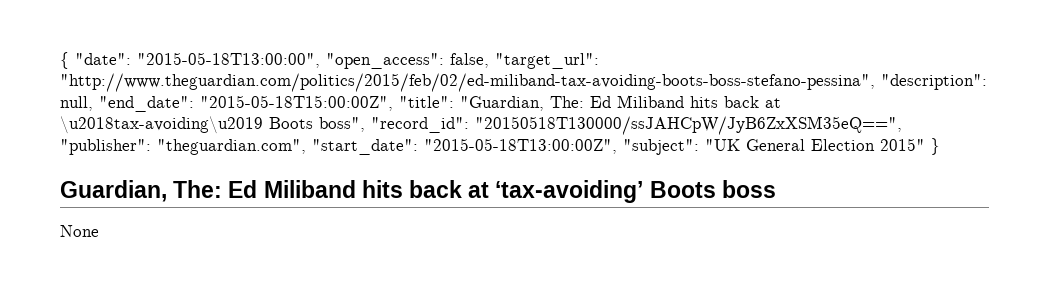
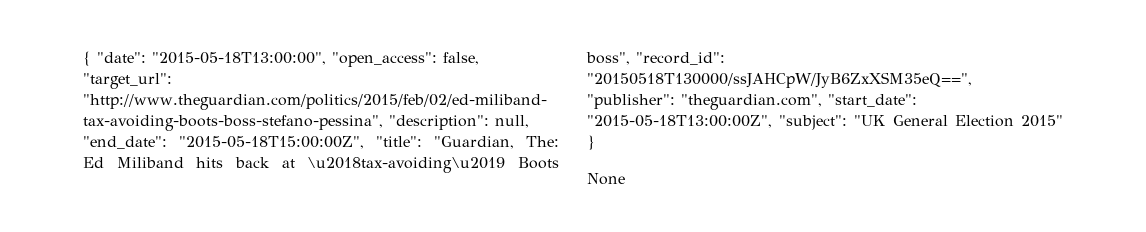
- Guardian, The: Ed Miliband hits back at ‘tax-avoiding’ Boots boss

